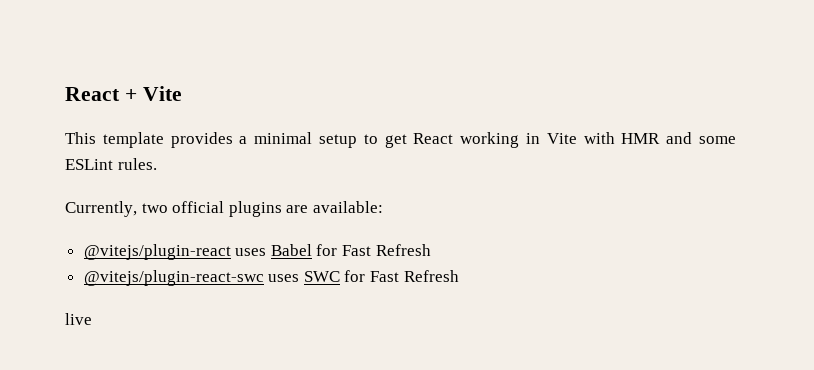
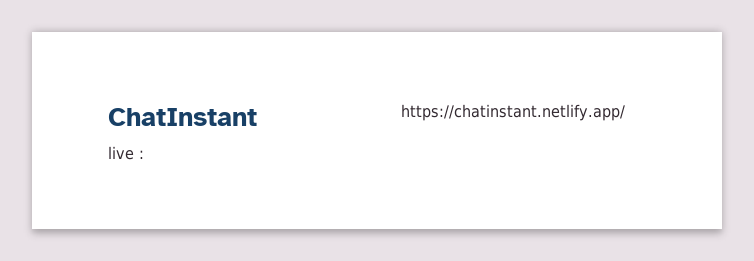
- React + Vite
- This template provides a minimal setup to get React working in Vite with HMR and some ESLint rules.
- Currently, two official plugins are available:
- @vitejs/plugin-react uses Babel for Fast Refresh
- @vitejs/plugin-react-swc uses SWC for Fast Refresh
+ ChatInstant
- live
+ live : https://chatinstant.netlify.app/

